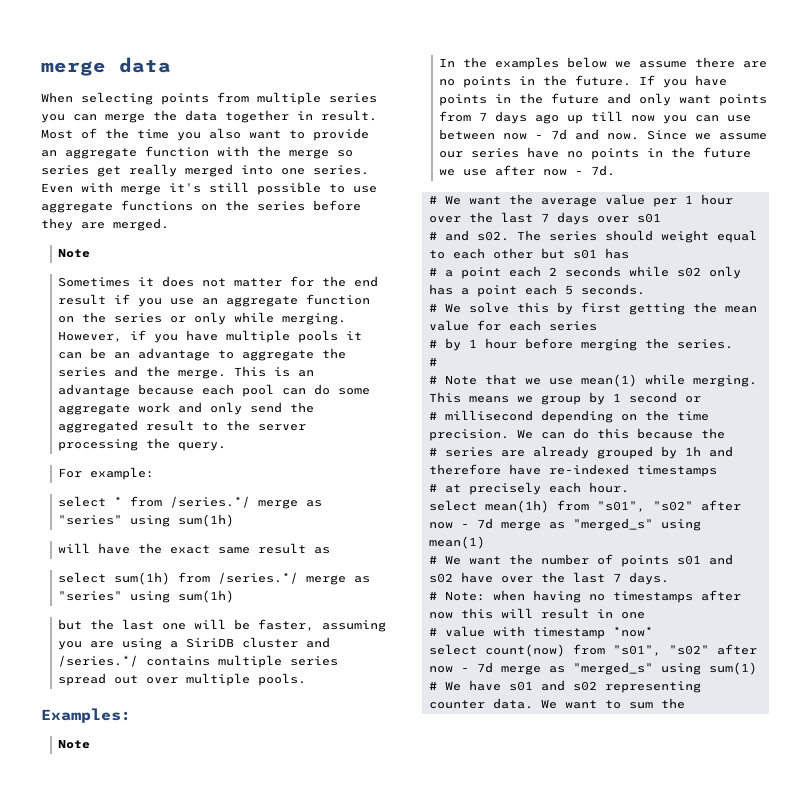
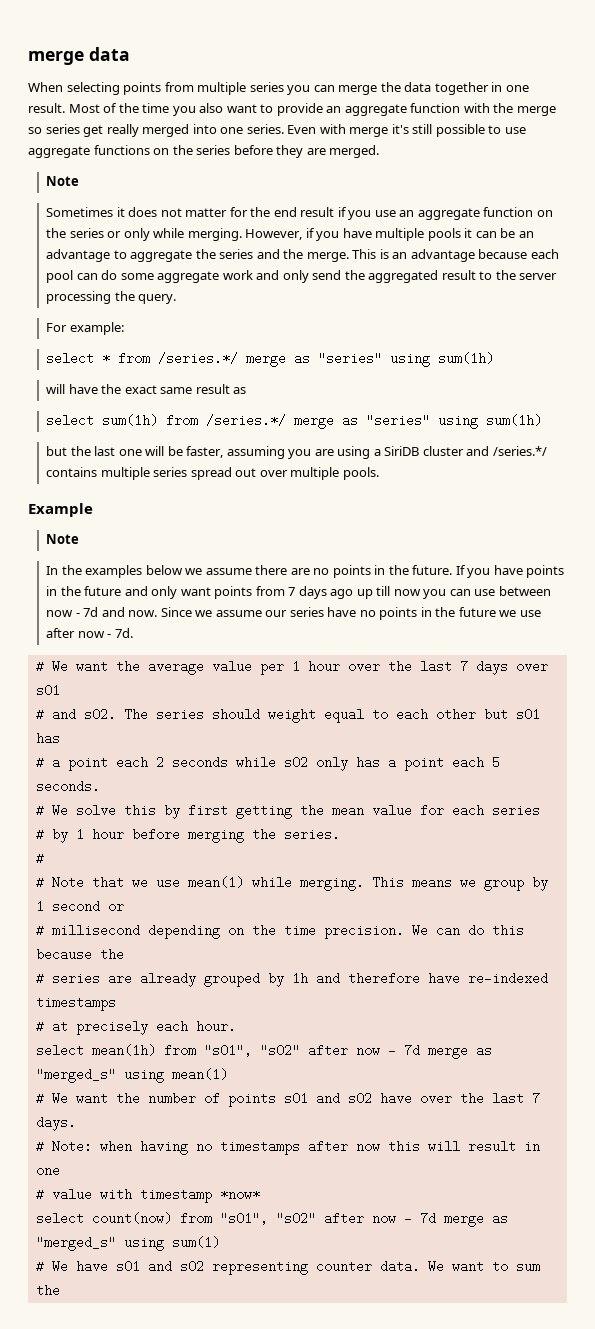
- When selecting points from multiple series you can merge the data together in result.
+ When selecting points from multiple series you can merge the data together in one result.
- Examples:
+ Example

